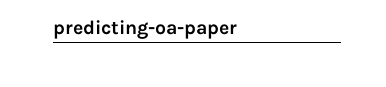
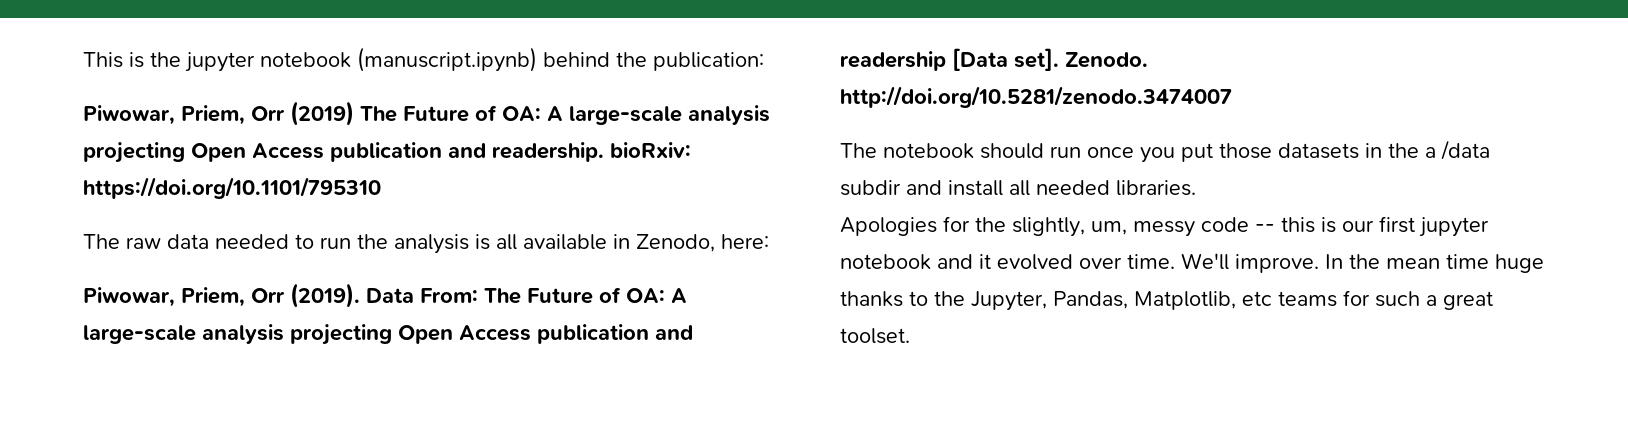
- predicting-oa-paper
+ This is the jupyter notebook (manuscript.ipynb) behind the publication:
+ Piwowar, Priem, Orr (2019) The Future of OA: A large-scale analysis projecting Open Access publication and readership. bioRxiv: https://doi.org/10.1101/795310
+ The raw data needed to run the analysis is all available in Zenodo, here:
+ Piwowar, Priem, Orr (2019). Data From: The Future of OA: A large-scale analysis projecting Open Access publication and readership [Data set]. Zenodo. http://doi.org/10.5281/zenodo.3474007
+ The notebook should run once you put those datasets in the a /data subdir and install all needed libraries.
+ Apologies for the slightly, um, messy code -- this is our first jupyter notebook and it evolved over time. We'll improve. In the mean time huge thanks to the Jupyter, Pandas, Matplotlib, etc teams for such a great toolset.

